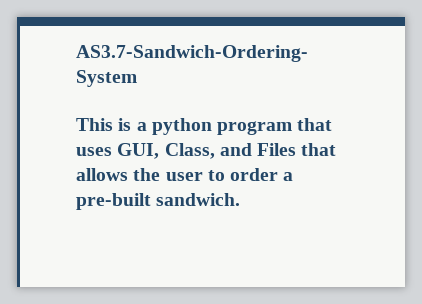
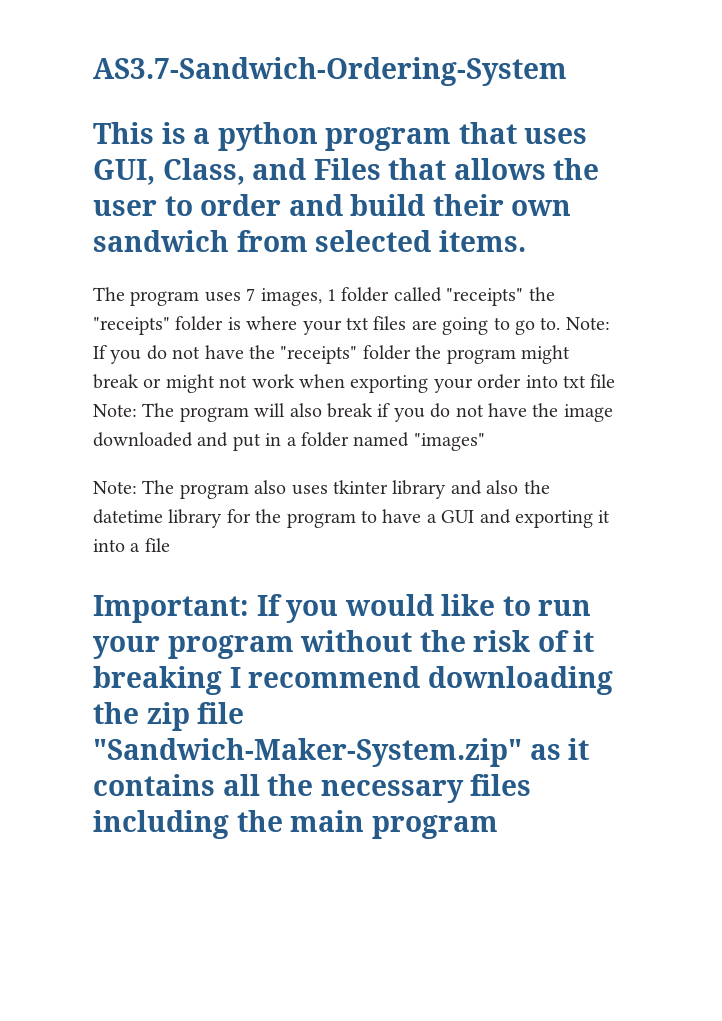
- This is a python program that uses GUI, Class, and Files that allows the user to order a pre-built sandwich.
+ This is a python program that uses GUI, Class, and Files that allows the user to order and build their own sandwich from selected items.
+ The program uses 7 images, 1 folder called "receipts" the "receipts" folder is where your txt files are going to go to. Note: If you do not have the "receipts" folder the program might break or might not work when exporting your order into txt file Note: The program will also break if you do not have the image downloaded and put in a folder named "images"
+ Note: The program also uses tkinter library and also the datetime library for the program to have a GUI and exporting it into a file
+ Important: If you would like to run your program without the risk of it breaking I recommend downloading the zip file "Sandwich-Maker-System.zip" as it contains all the necessary files including the main program

